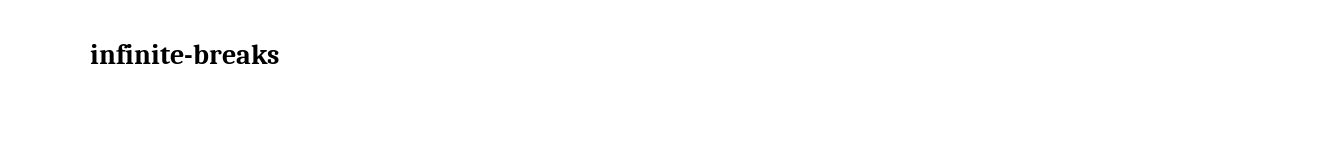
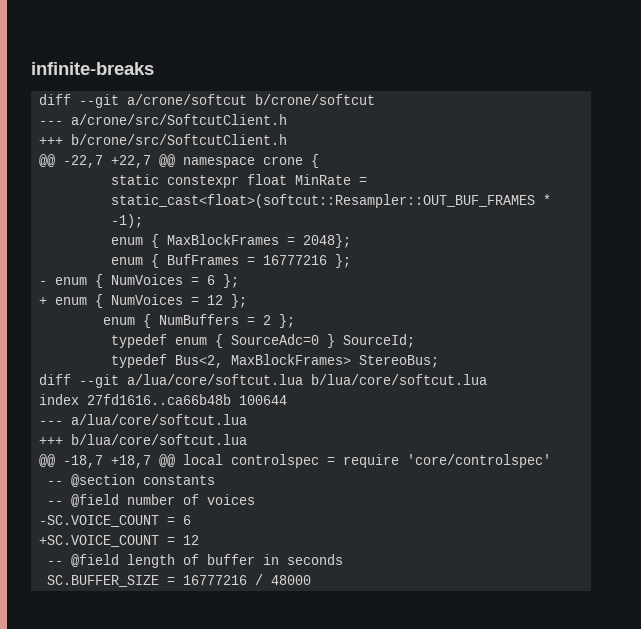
+ diff --git a/crone/softcut b/crone/softcut
+ --- a/crone/src/SoftcutClient.h
+ +++ b/crone/src/SoftcutClient.h
+ @@ -22,7 +22,7 @@ namespace crone {
+ static constexpr float MinRate = static_cast<float>(softcut::Resampler::OUT_BUF_FRAMES * -1);
+ enum { MaxBlockFrames = 2048};
+ enum { BufFrames = 16777216 };
+ - enum { NumVoices = 6 };
+ + enum { NumVoices = 12 };
+ enum { NumBuffers = 2 };
+ typedef enum { SourceAdc=0 } SourceId;
+ typedef Bus<2, MaxBlockFrames> StereoBus;
+ diff --git a/lua/core/softcut.lua b/lua/core/softcut.lua
+ index 27fd1616..ca66b48b 100644
+ --- a/lua/core/softcut.lua
+ +++ b/lua/core/softcut.lua
+ @@ -18,7 +18,7 @@ local controlspec = require 'core/controlspec'
+ -- @section constants
+ -- @field number of voices
+ -SC.VOICE_COUNT = 6
+ +SC.VOICE_COUNT = 12
+ -- @field length of buffer in seconds
+ SC.BUFFER_SIZE = 16777216 / 48000

